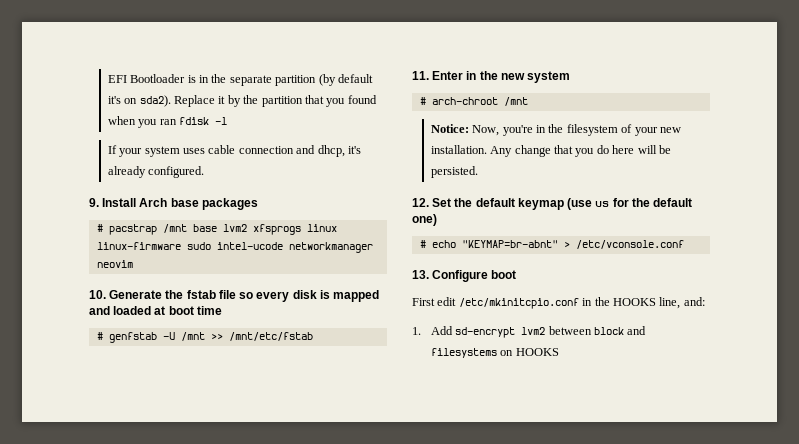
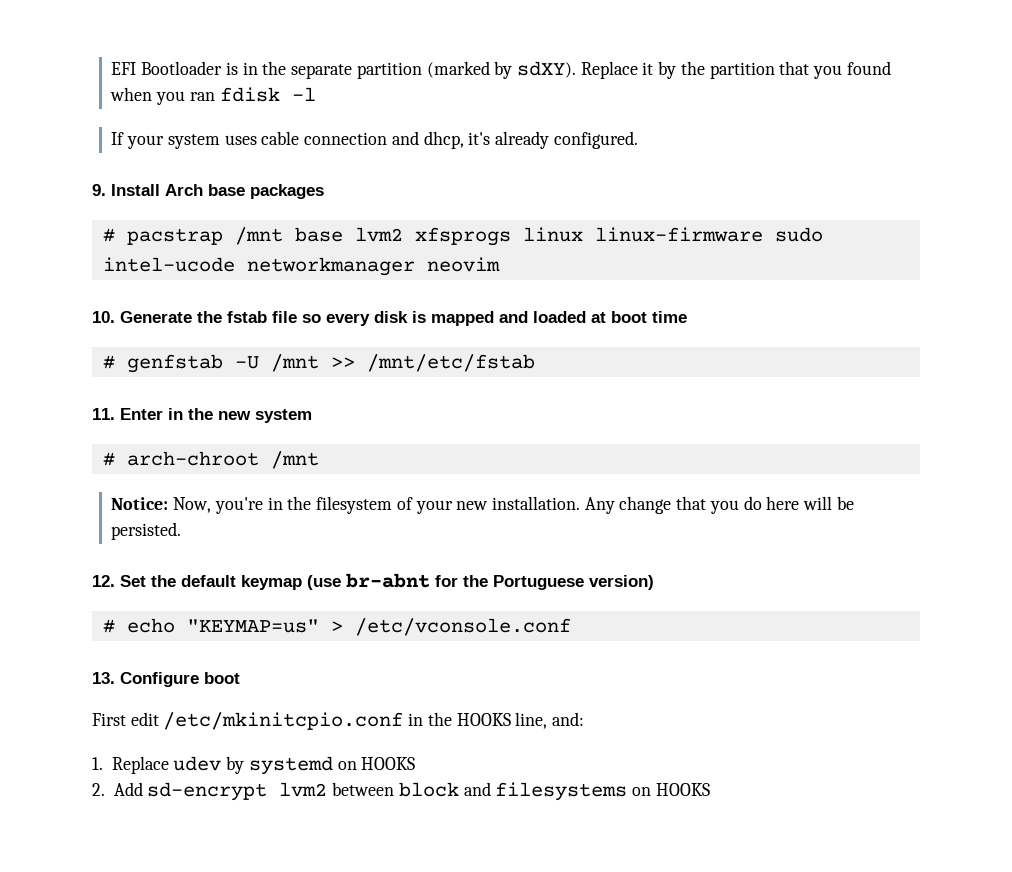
- EFI Bootloader is in the separate partition (by default it's on sda2).
+ EFI Bootloader is in the separate partition (marked by sdXY).
- 12. Set the default keymap (use us for the default one)
+ 12. Set the default keymap (use br-abnt for the Portuguese version)
- # echo "KEYMAP=br-abnt" > /etc/vconsole.conf
+ # echo "KEYMAP=us" > /etc/vconsole.conf
- 1. Add sd-encrypt lvm2 between block and filesystems on HOOKS
+ 1. Replace udev by systemd on HOOKS
+ 2. Add sd-encrypt lvm2 between block and filesystems on HOOKS

